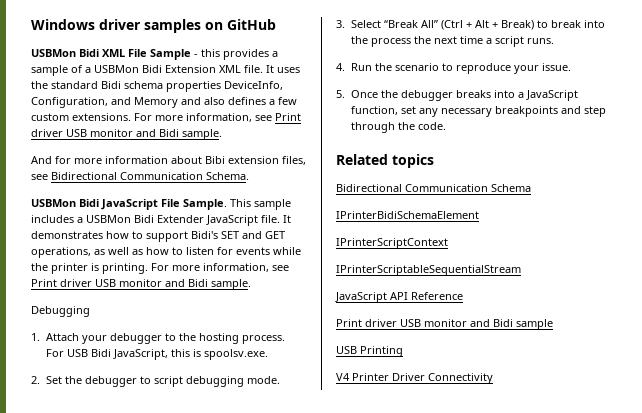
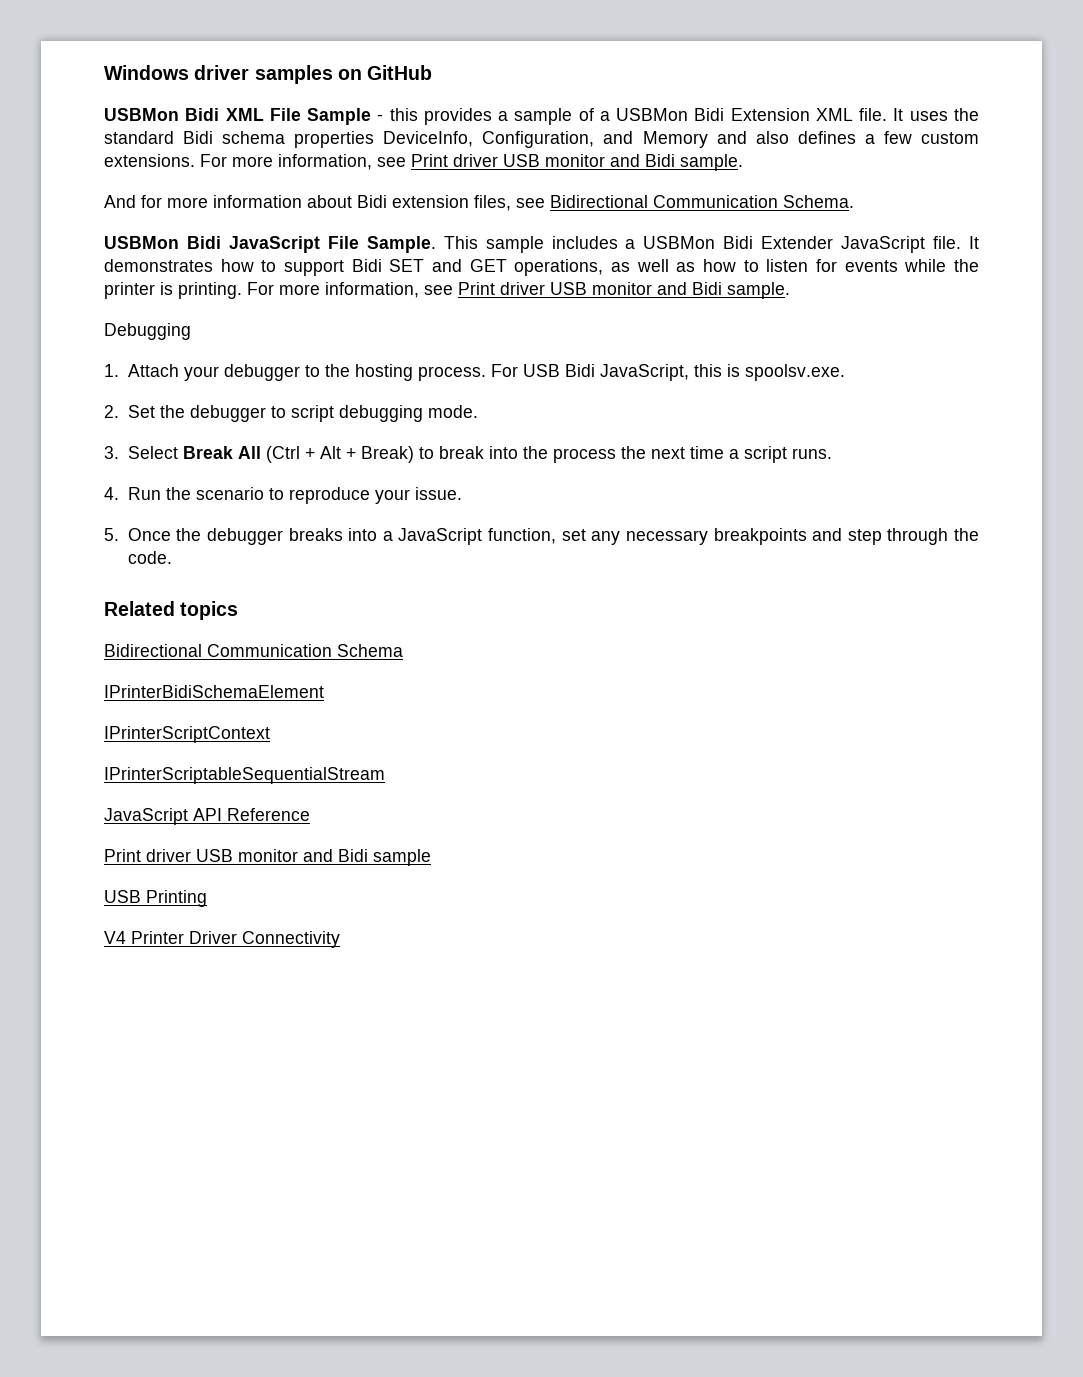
- And for more information about Bibi extension files, see Bidirectional Communication Schema.
+ And for more information about Bidi extension files, see Bidirectional Communication Schema.
- It demonstrates how to support Bidi's SET and GET operations, as well as how to listen for events while the printer is printing.
+ It demonstrates how to support Bidi SET and GET operations, as well as how to listen for events while the printer is printing.
- 3. Select “Break All” (Ctrl + Alt + Break) to break into the process the next time a script runs.
+ 3. Select Break All (Ctrl + Alt + Break) to break into the process the next time a script runs.

